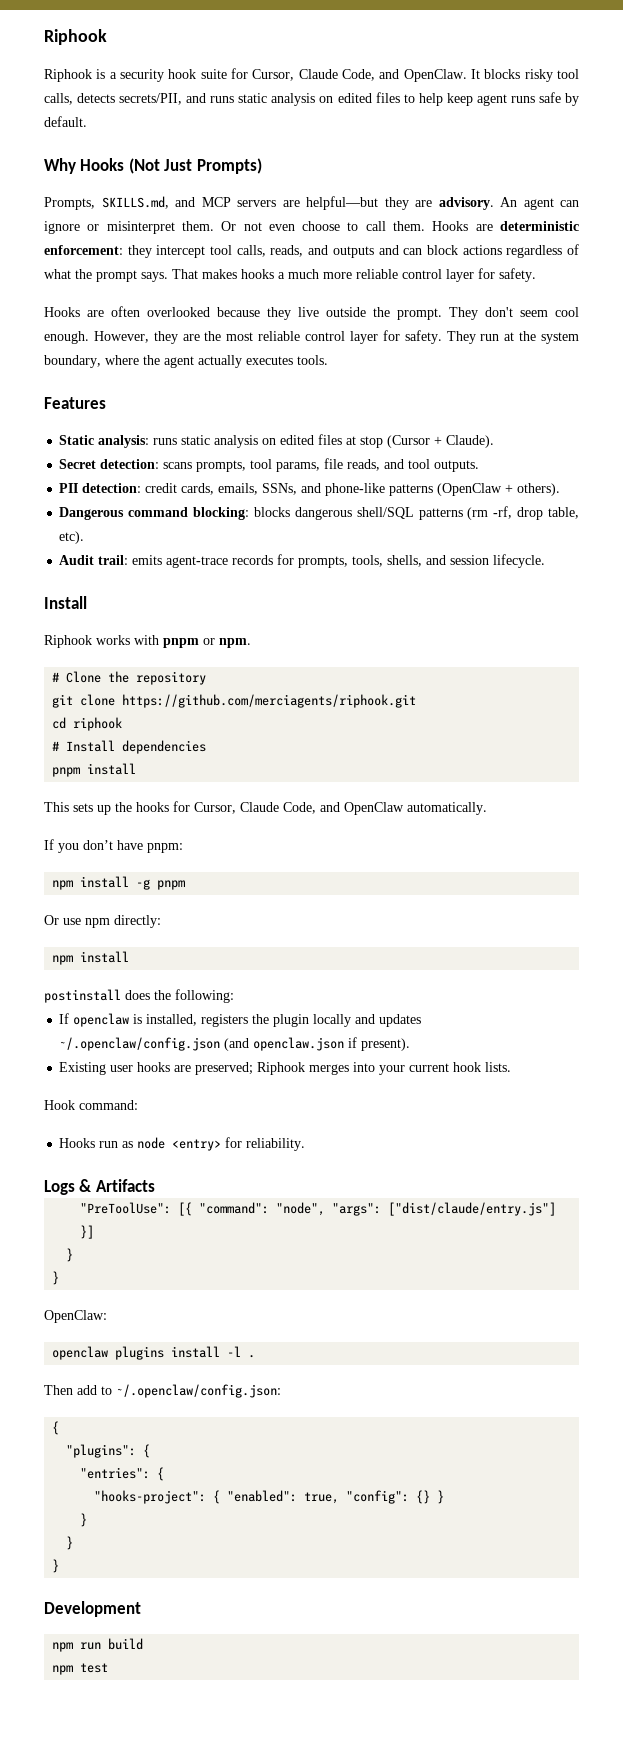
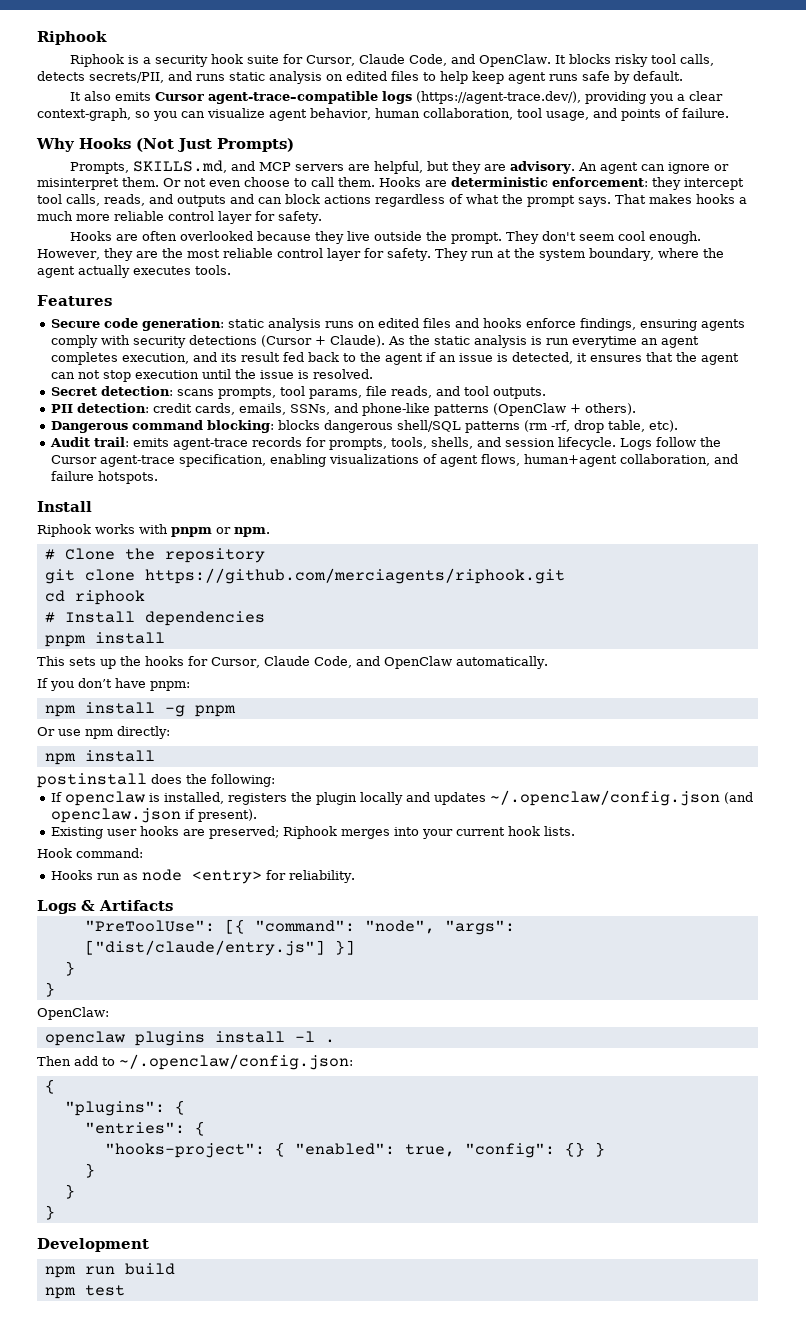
+ It also emits Cursor agent-trace–compatible logs (https://agent-trace.dev/), providing you a clear context-graph, so you can visualize agent behavior, human collaboration, tool usage, and points of failure.
- Prompts, SKILLS.md, and MCP servers are helpful—but they are advisory.
+ Prompts, SKILLS.md, and MCP servers are helpful, but they are advisory.
- Static analysis: runs static analysis on edited files at stop (Cursor + Claude).
+ Secure code generation: static analysis runs on edited files and hooks enforce findings, ensuring agents comply with security detections (Cursor + Claude). As the static analysis is run everytime an agent completes execution, and its result fed back to the agent if an issue is detected, it ensures that the agent can not stop execution until the issue is resolved.
+ Logs follow the Cursor agent-trace specification, enabling visualizations of agent flows, human+agent collaboration, and failure hotspots.

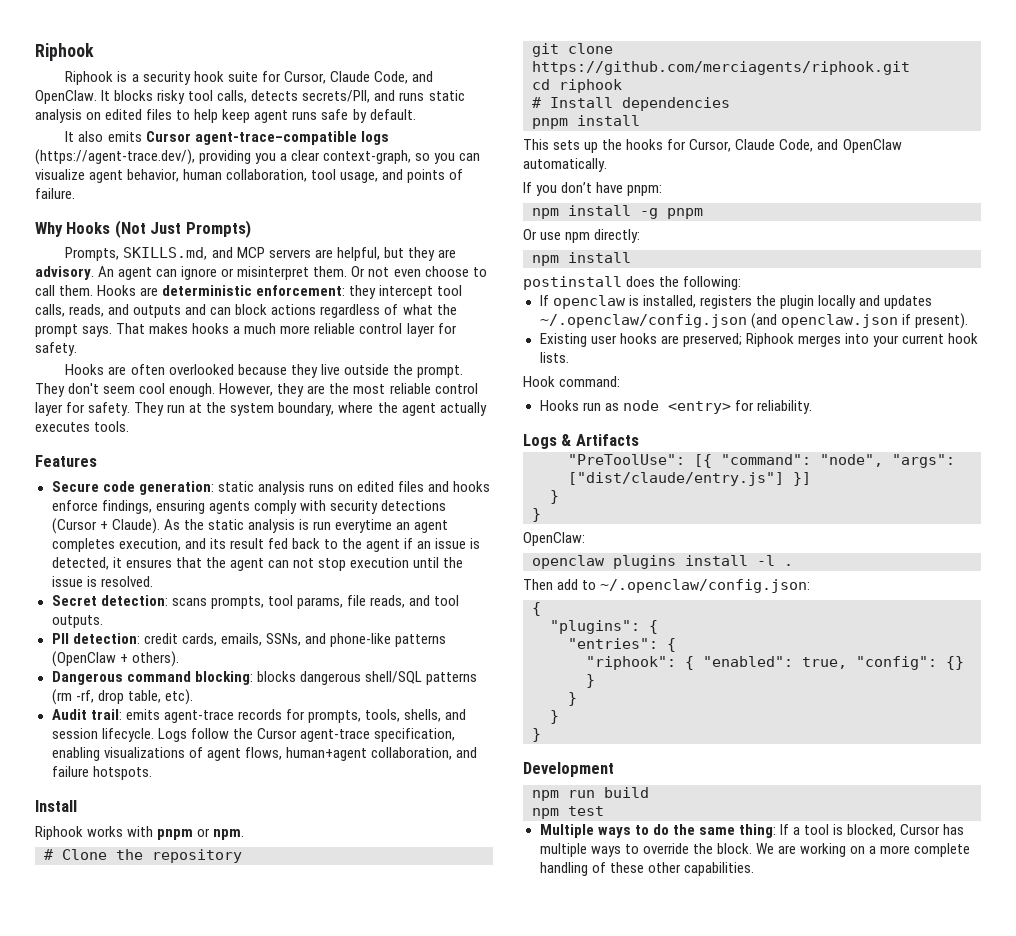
- "hooks-project": { "enabled": true, "config": {} }
+ "riphook": { "enabled": true, "config": {} }
+ Multiple ways to do the same thing: If a tool is blocked, Cursor has multiple ways to override the block. We are working on a more complete handling of these other capabilities.

